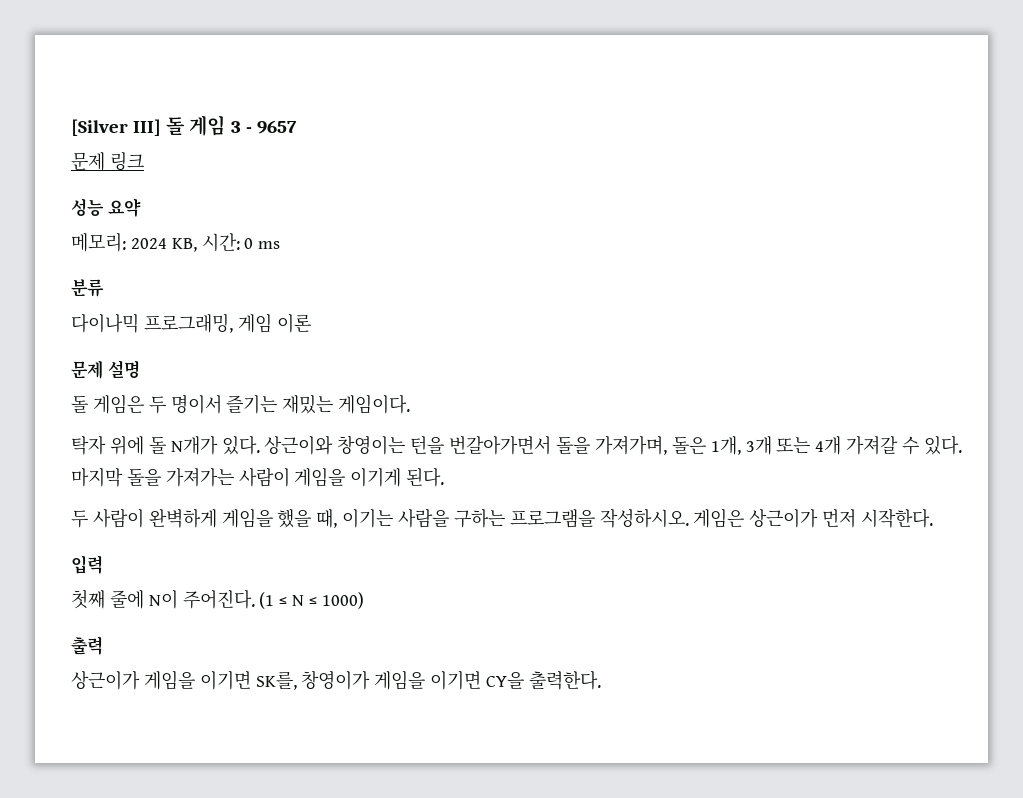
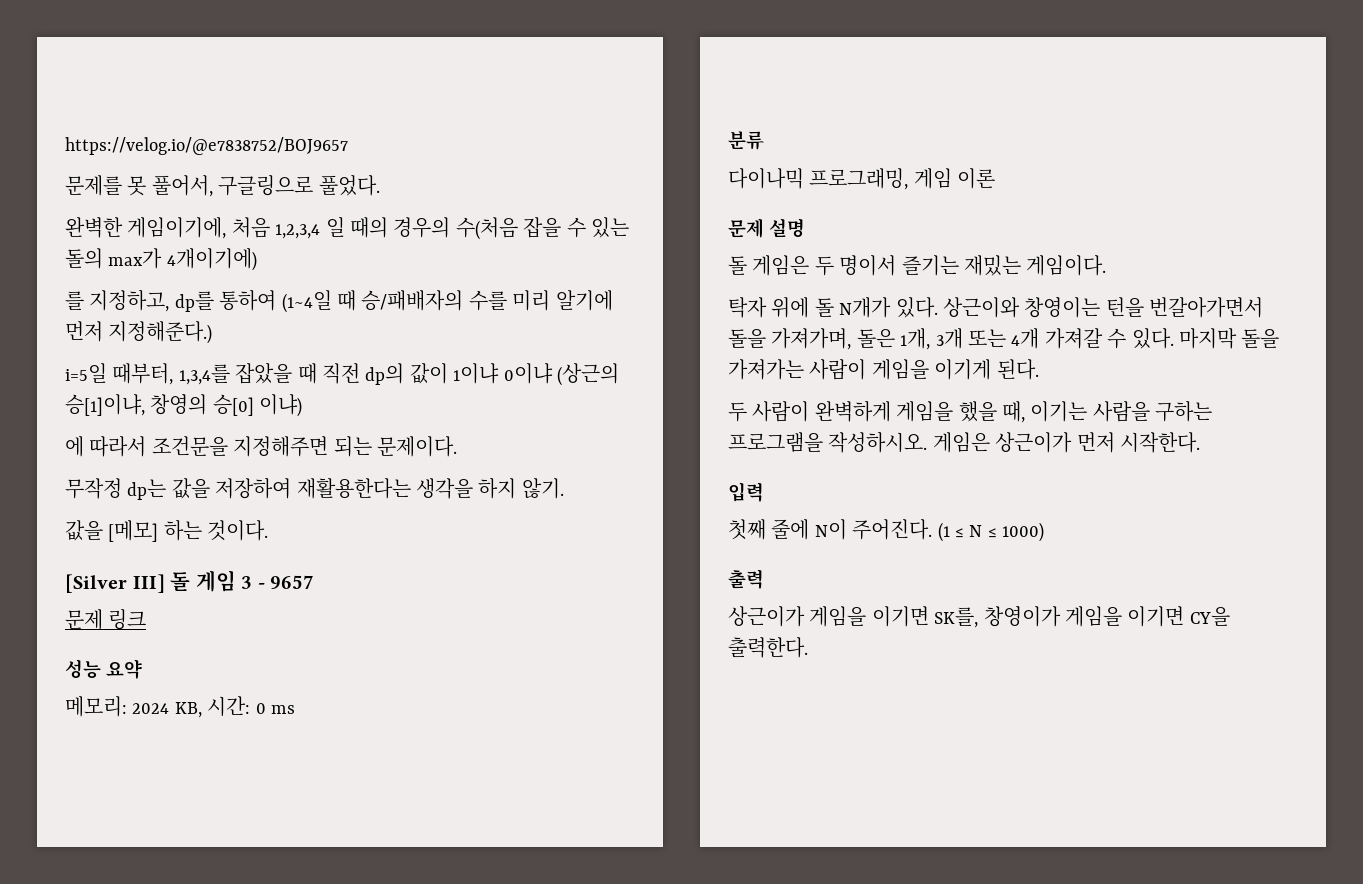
+ https://velog.io/@e7838752/BOJ9657
+ 문제를 못 풀어서, 구글링으로 풀었다.
+ 완벽한 게임이기에, 처음 1,2,3,4 일 때의 경우의 수(처음 잡을 수 있는 돌의 max가 4개이기에)
+ 를 지정하고, dp를 통하여 (1~4일 때 승/패배자의 수를 미리 알기에 먼저 지정해준다.)
+ i=5일 때부터, 1,3,4를 잡았을 때 직전 dp의 값이 1이냐 0이냐 (상근의 승[1]이냐, 창영의 승[0] 이냐)
+ 에 따라서 조건문을 지정해주면 되는 문제이다.
+ 무작정 dp는 값을 저장하여 재활용한다는 생각을 하지 않기.
+ 값을 [메모] 하는 것이다.

